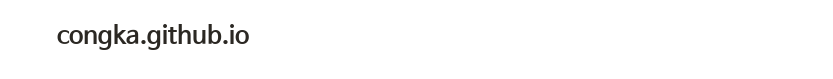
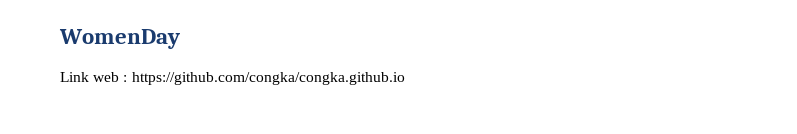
- congka.github.io
+ WomenDay
+ Link web : https://github.com/congka/congka.github.io

